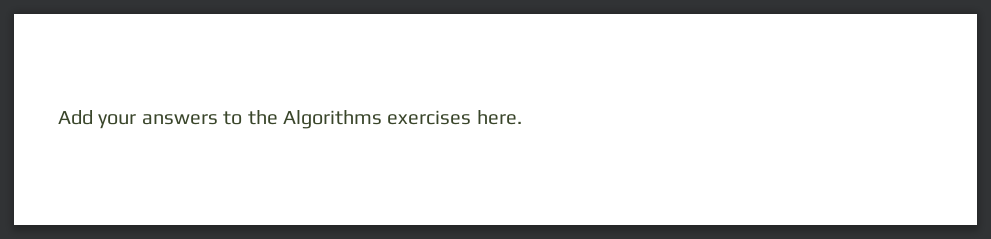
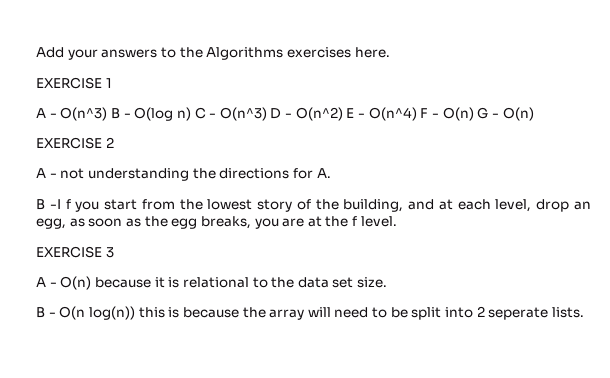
+ EXERCISE 1
+ A - O(n^3) B - O(log n) C - O(n^3) D - O(n^2) E - O(n^4) F - O(n) G - O(n)
+ EXERCISE 2
+ A - not understanding the directions for A.
+ B -I f you start from the lowest story of the building, and at each level, drop an egg, as soon as the egg breaks, you are at the f level.
+ EXERCISE 3
+ A - O(n) because it is relational to the data set size.
+ B - O(n log(n)) this is because the array will need to be split into 2 seperate lists.

